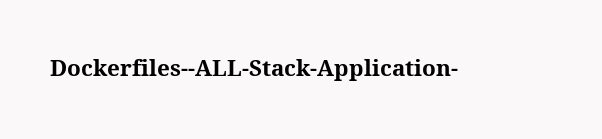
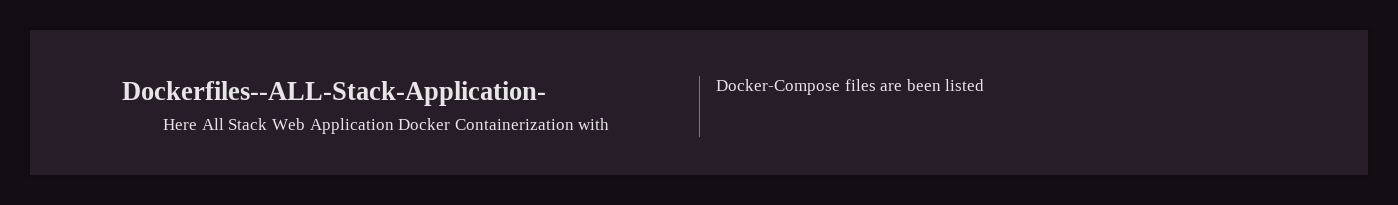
+ Here All Stack Web Application Docker Containerization with Docker-Compose files are been listed

